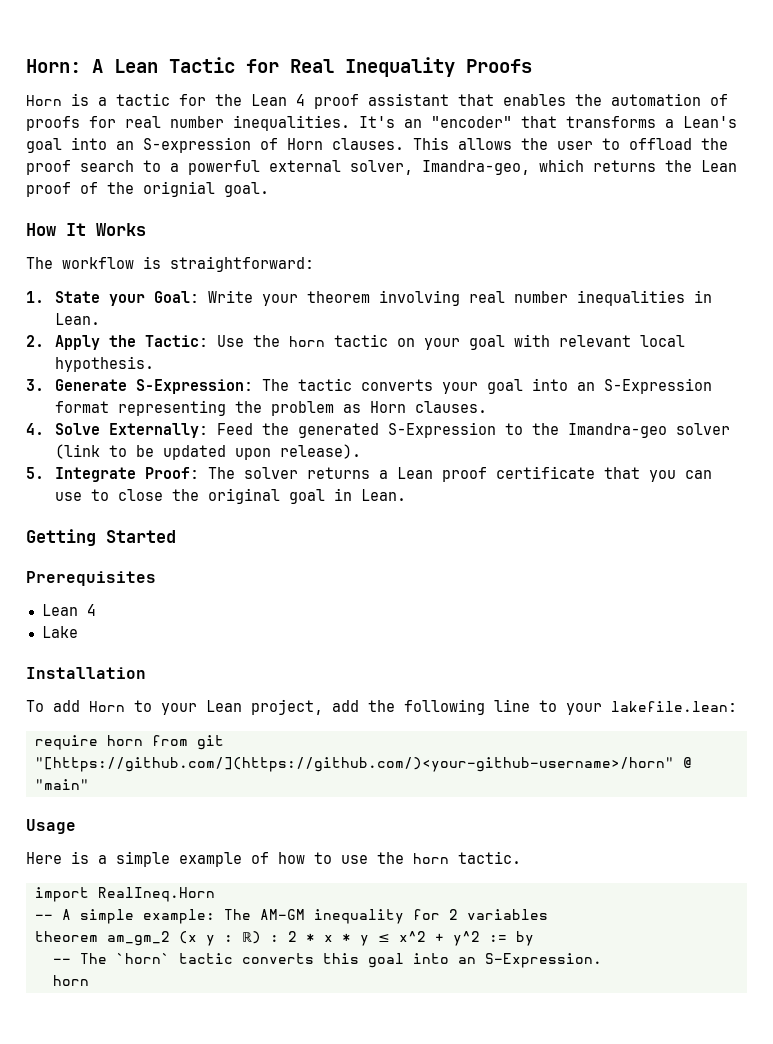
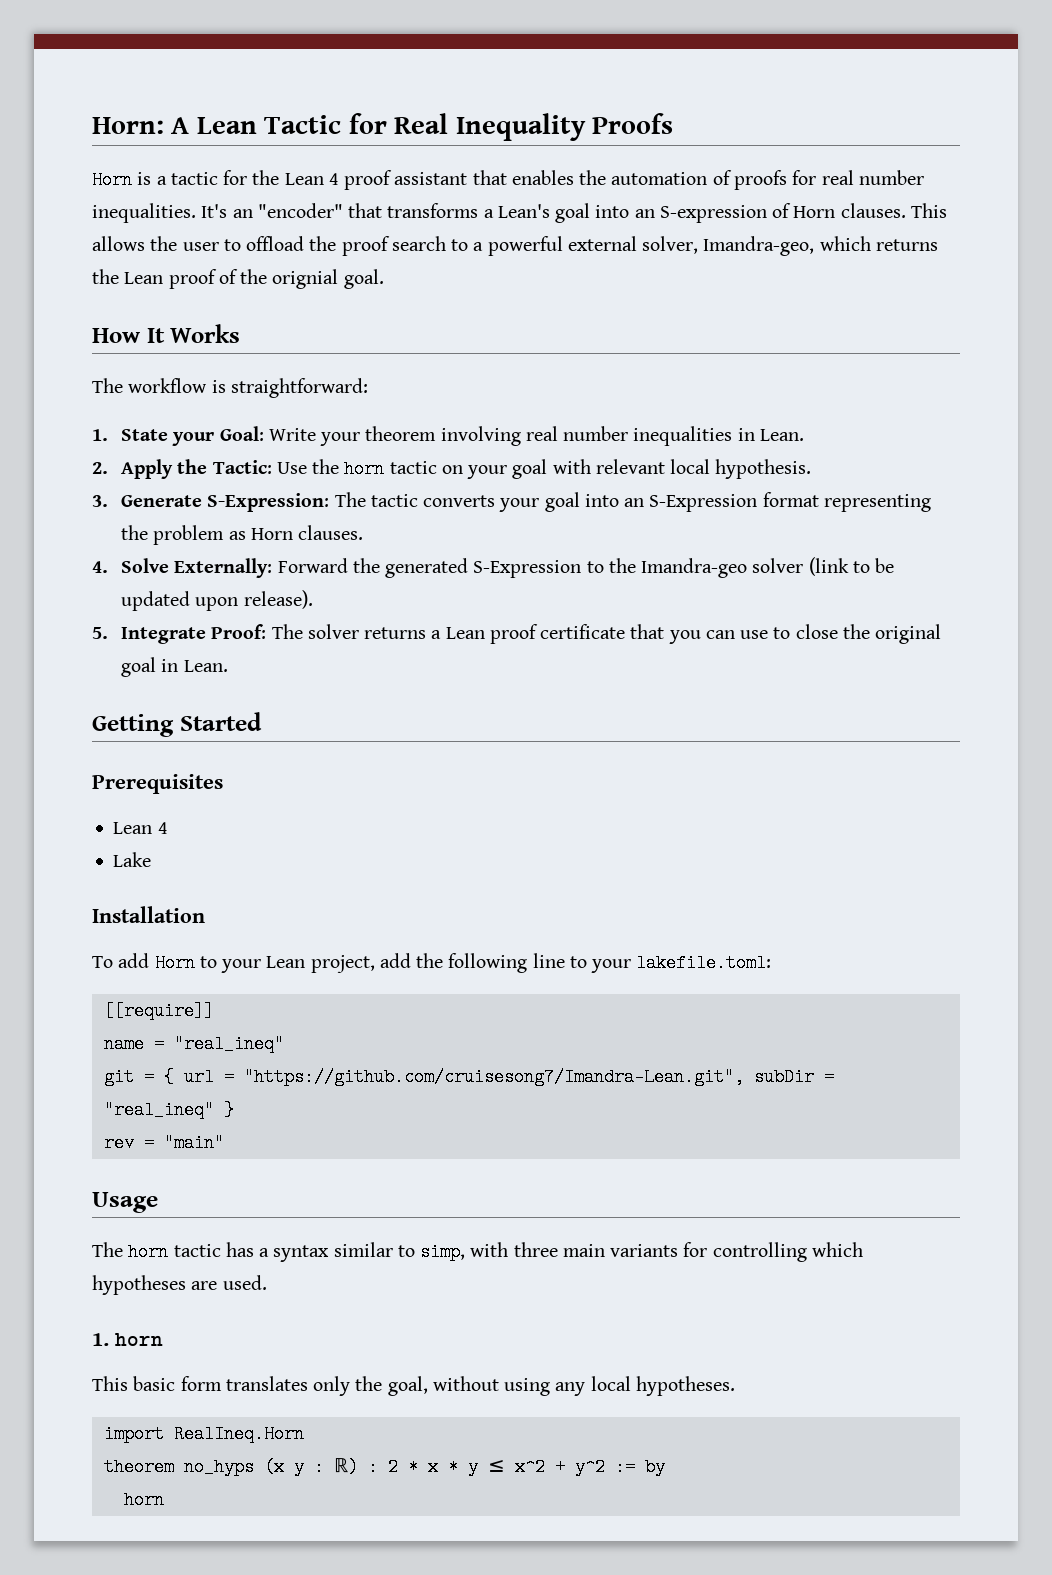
- 4. Solve Externally: Feed the generated S-Expression to the Imandra-geo solver (link to be updated upon release).
+ 4. Solve Externally: Forward the generated S-Expression to the Imandra-geo solver (link to be updated upon release).
- To add Horn to your Lean project, add the following line to your lakefile.lean:
- require horn from git "[https://github.com/](https://github.com/)<your-github-username>/horn" @ "main"
+ To add Horn to your Lean project, add the following line to your lakefile.toml:
+ [[require]]
+ name = "real_ineq"
+ git = { url = "https://github.com/cruisesong7/Imandra-Lean.git", subDir = "real_ineq" }
+ rev = "main"
  Usage
- Here is a simple example of how to use the horn tactic.
+ The horn tactic has a syntax similar to simp, with three main variants for controlling which hypotheses are used.
+ 1. horn
+ This basic form translates only the goal, without using any local hypotheses.
  import RealIneq.Horn
- -- A simple example: The AM-GM inequality for 2 variables
- theorem am_gm_2 (x y : ℝ) : 2 * x * y ≤ x^2 + y^2 := by
+ theorem no_hyps (x y : ℝ) : 2 * x * y ≤ x^2 + y^2 := by
- -- The `horn` tactic converts this goal into an S-Expression.

